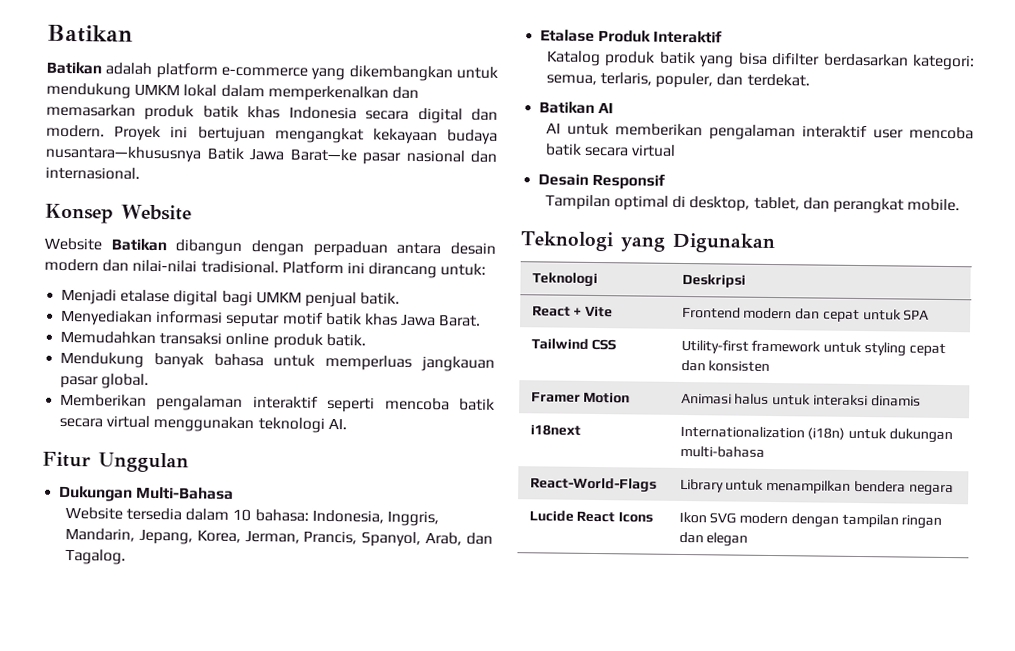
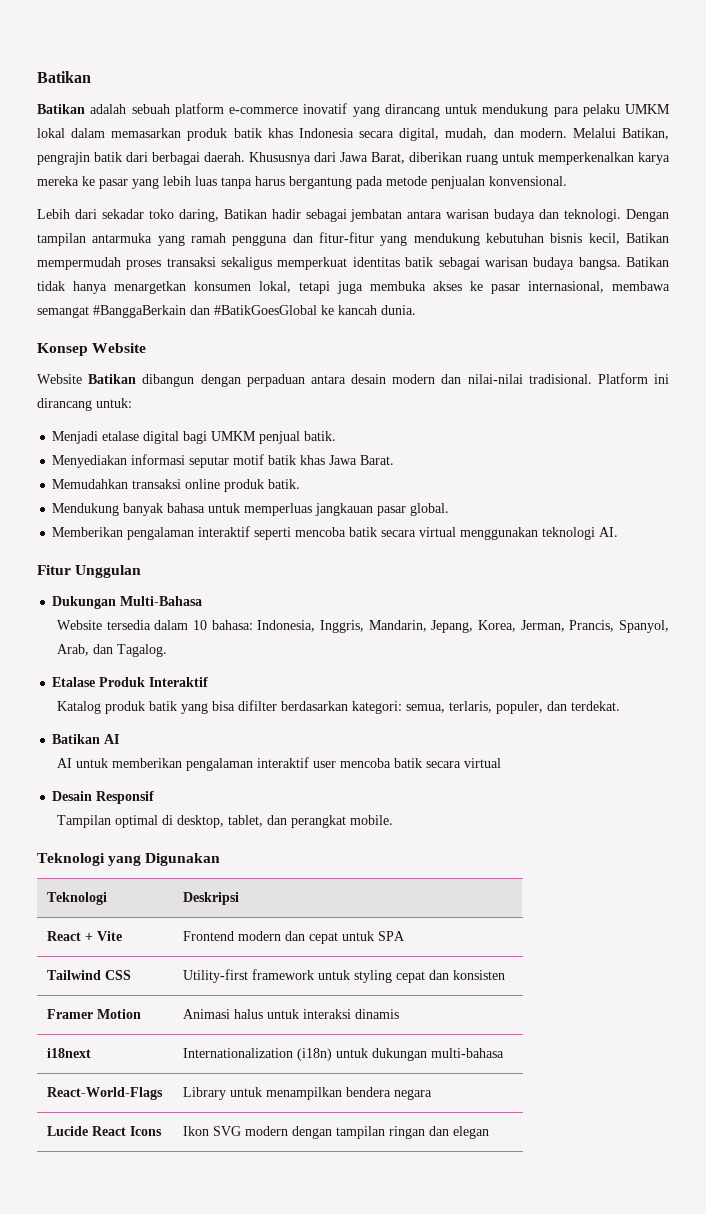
- Batikan adalah platform e-commerce yang dikembangkan untuk mendukung UMKM lokal dalam memperkenalkan dan memasarkan produk batik khas Indonesia secara digital dan modern. Proyek ini bertujuan mengangkat kekayaan budaya nusantara—khususnya Batik Jawa Barat—ke pasar nasional dan internasional.
+ Batikan adalah sebuah platform e-commerce inovatif yang dirancang untuk mendukung para pelaku UMKM lokal dalam memasarkan produk batik khas Indonesia secara digital, mudah, dan modern. Melalui Batikan, pengrajin batik dari berbagai daerah. Khususnya dari Jawa Barat, diberikan ruang untuk memperkenalkan karya mereka ke pasar yang lebih luas tanpa harus bergantung pada metode penjualan konvensional.
+ Lebih dari sekadar toko daring, Batikan hadir sebagai jembatan antara warisan budaya dan teknologi. Dengan tampilan antarmuka yang ramah pengguna dan fitur-fitur yang mendukung kebutuhan bisnis kecil, Batikan mempermudah proses transaksi sekaligus memperkuat identitas batik sebagai warisan budaya bangsa. Batikan tidak hanya menargetkan konsumen lokal, tetapi juga membuka akses ke pasar internasional, membawa semangat #BanggaBerkain dan #BatikGoesGlobal ke kancah dunia.

